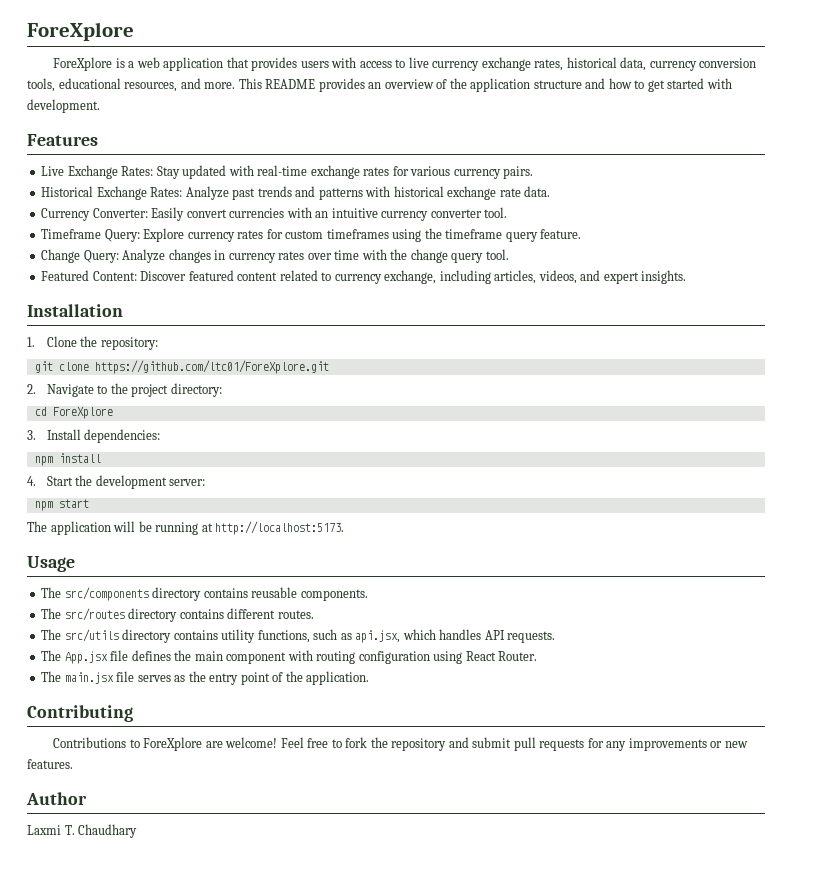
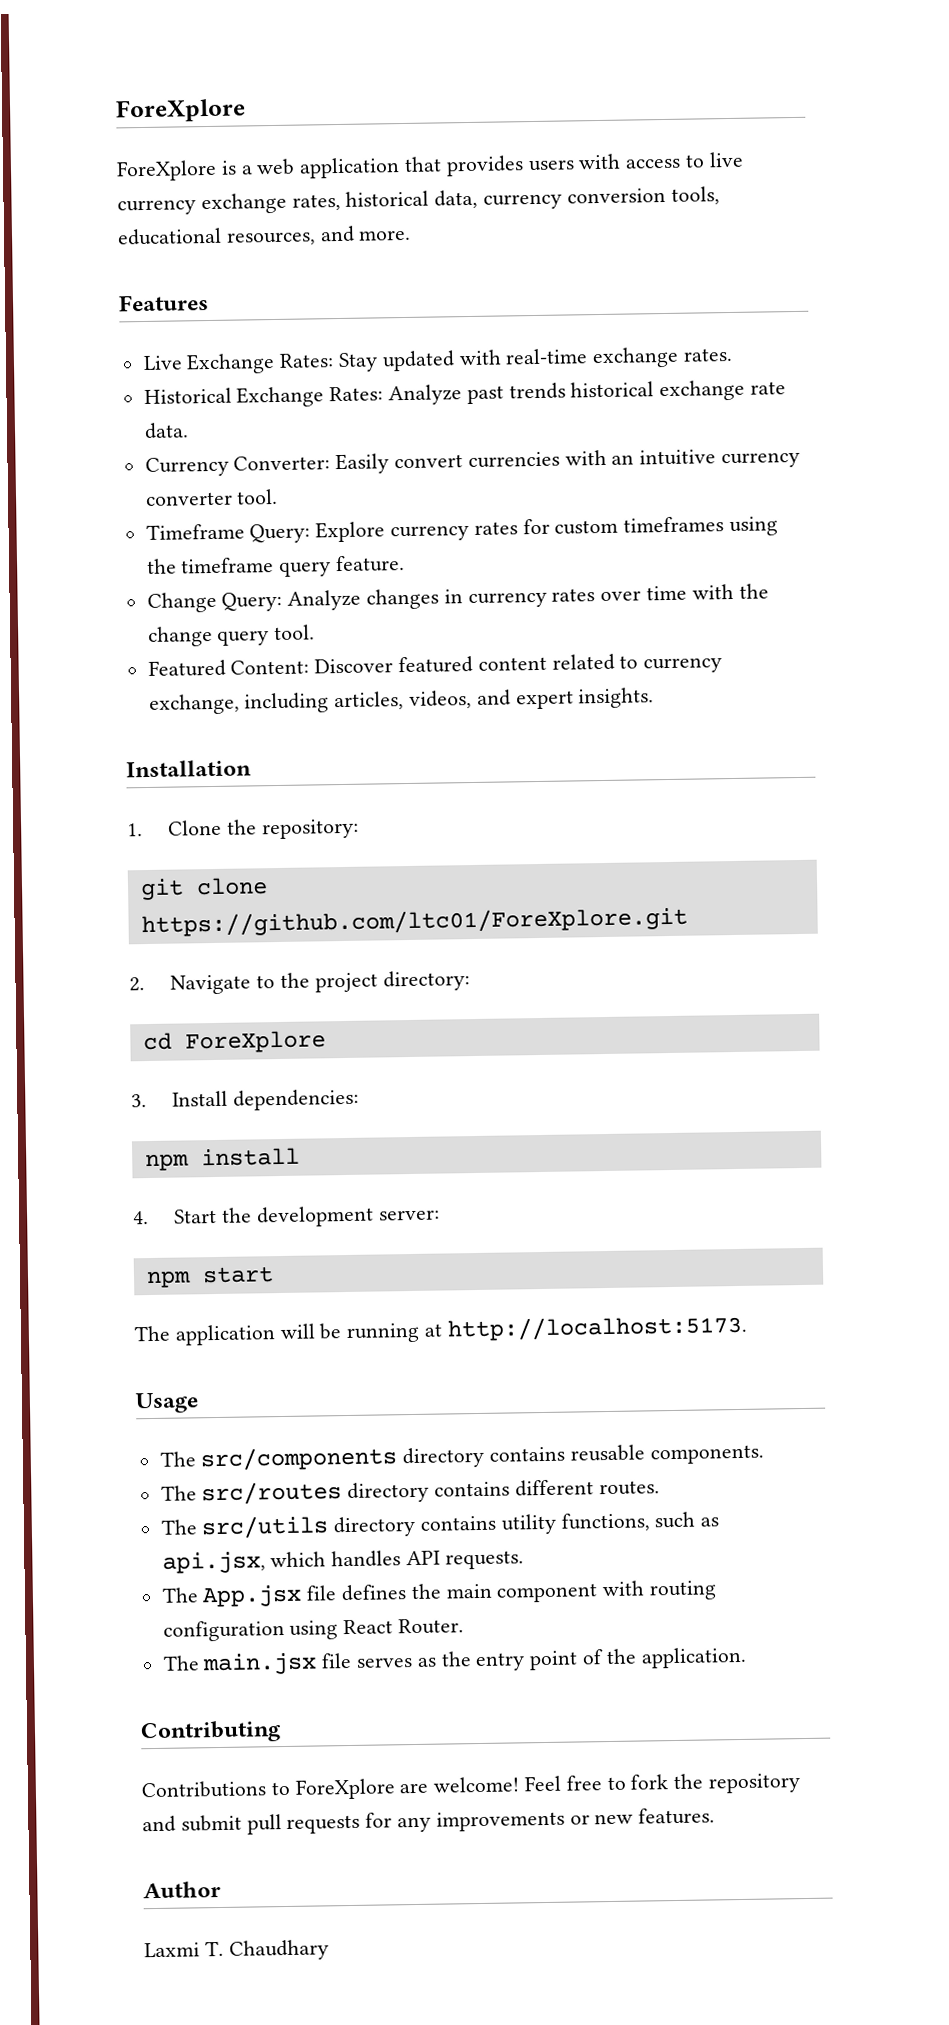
- This README provides an overview of the application structure and how to get started with development.
- Live Exchange Rates: Stay updated with real-time exchange rates for various currency pairs.
+ Live Exchange Rates: Stay updated with real-time exchange rates.
- Historical Exchange Rates: Analyze past trends and patterns with historical exchange rate data.
+ Historical Exchange Rates: Analyze past trends historical exchange rate data.

